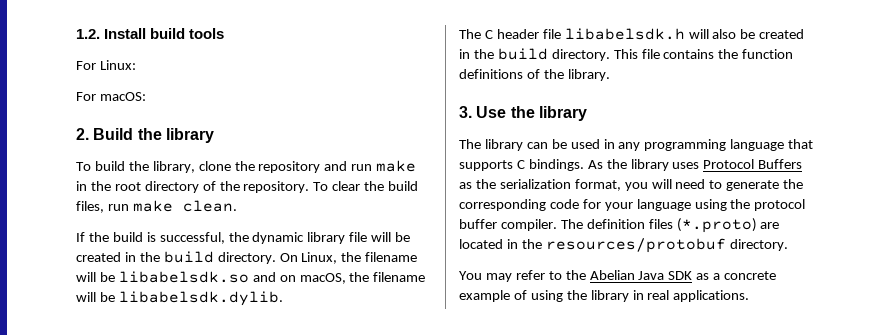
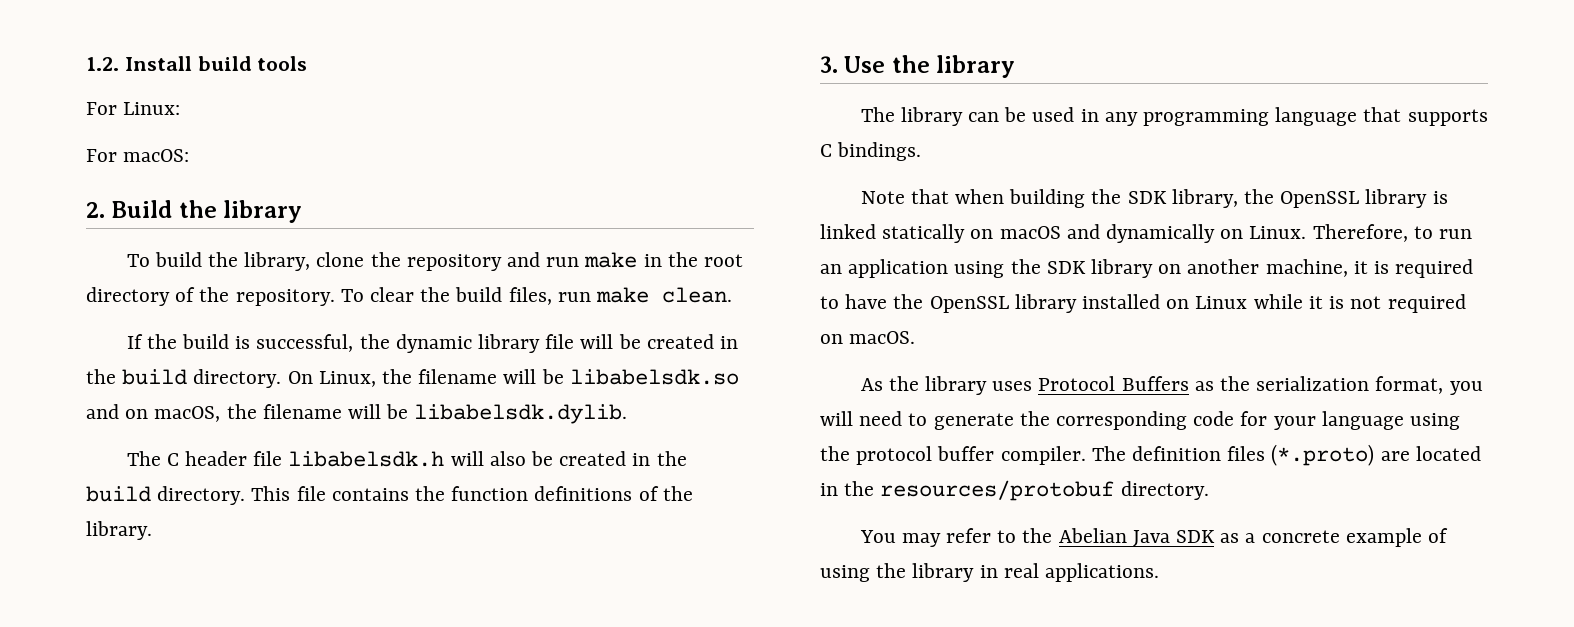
- The library can be used in any programming language that supports C bindings. As the library uses Protocol Buffers as the serialization format, you will need to generate the corresponding code for your language using the protocol buffer compiler.
+ The library can be used in any programming language that supports C bindings.
+ Note that when building the SDK library, the OpenSSL library is linked statically on macOS and dynamically on Linux. Therefore, to run an application using the SDK library on another machine, it is required to have the OpenSSL library installed on Linux while it is not required on macOS.
+ As the library uses Protocol Buffers as the serialization format, you will need to generate the corresponding code for your language using the protocol buffer compiler.

